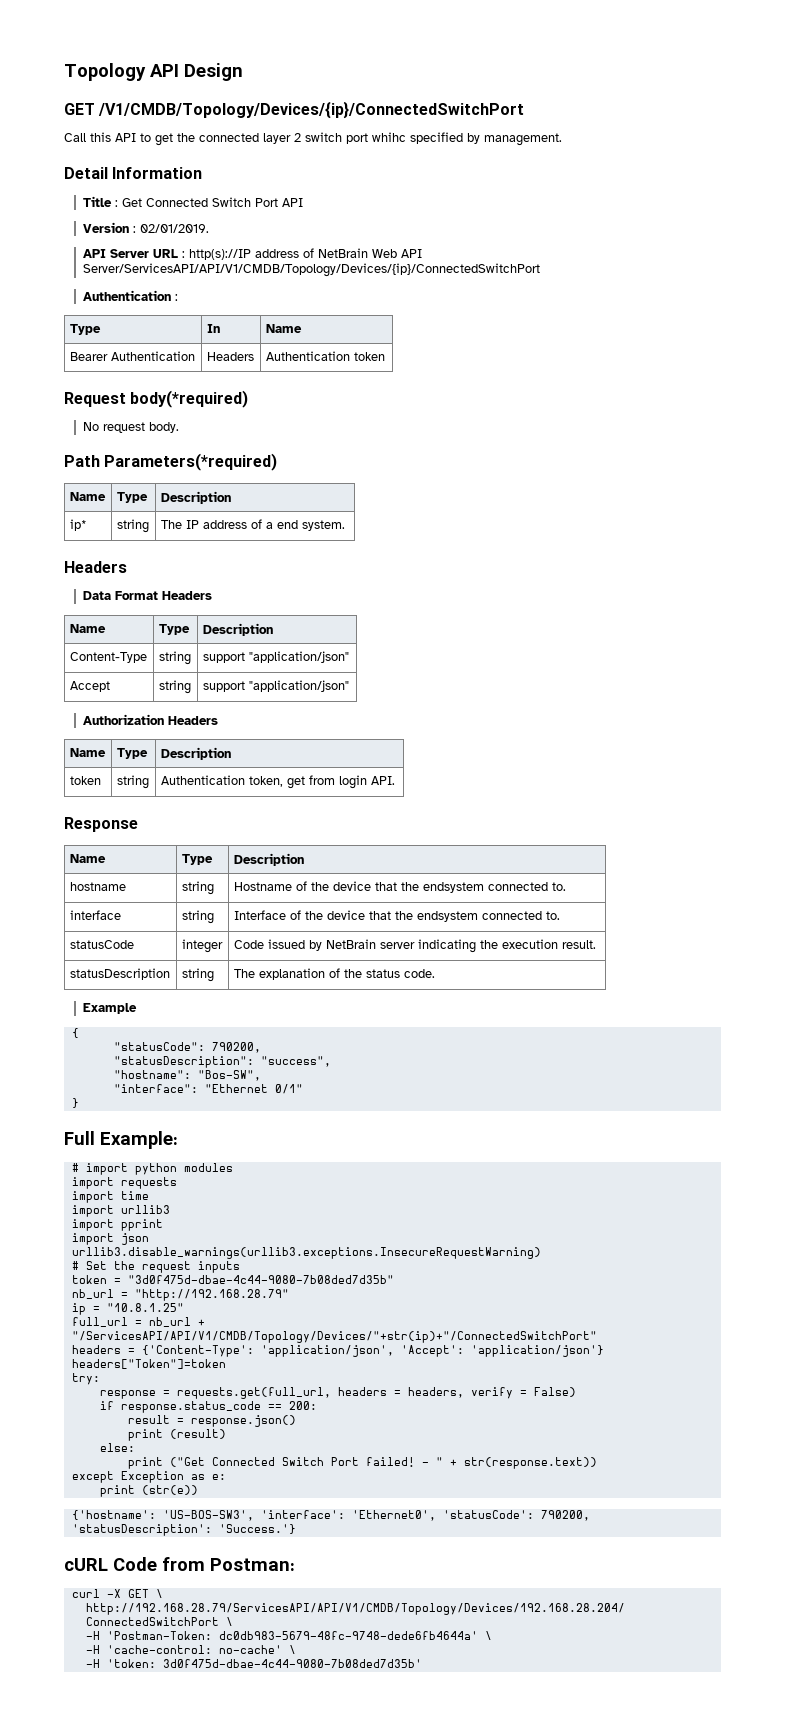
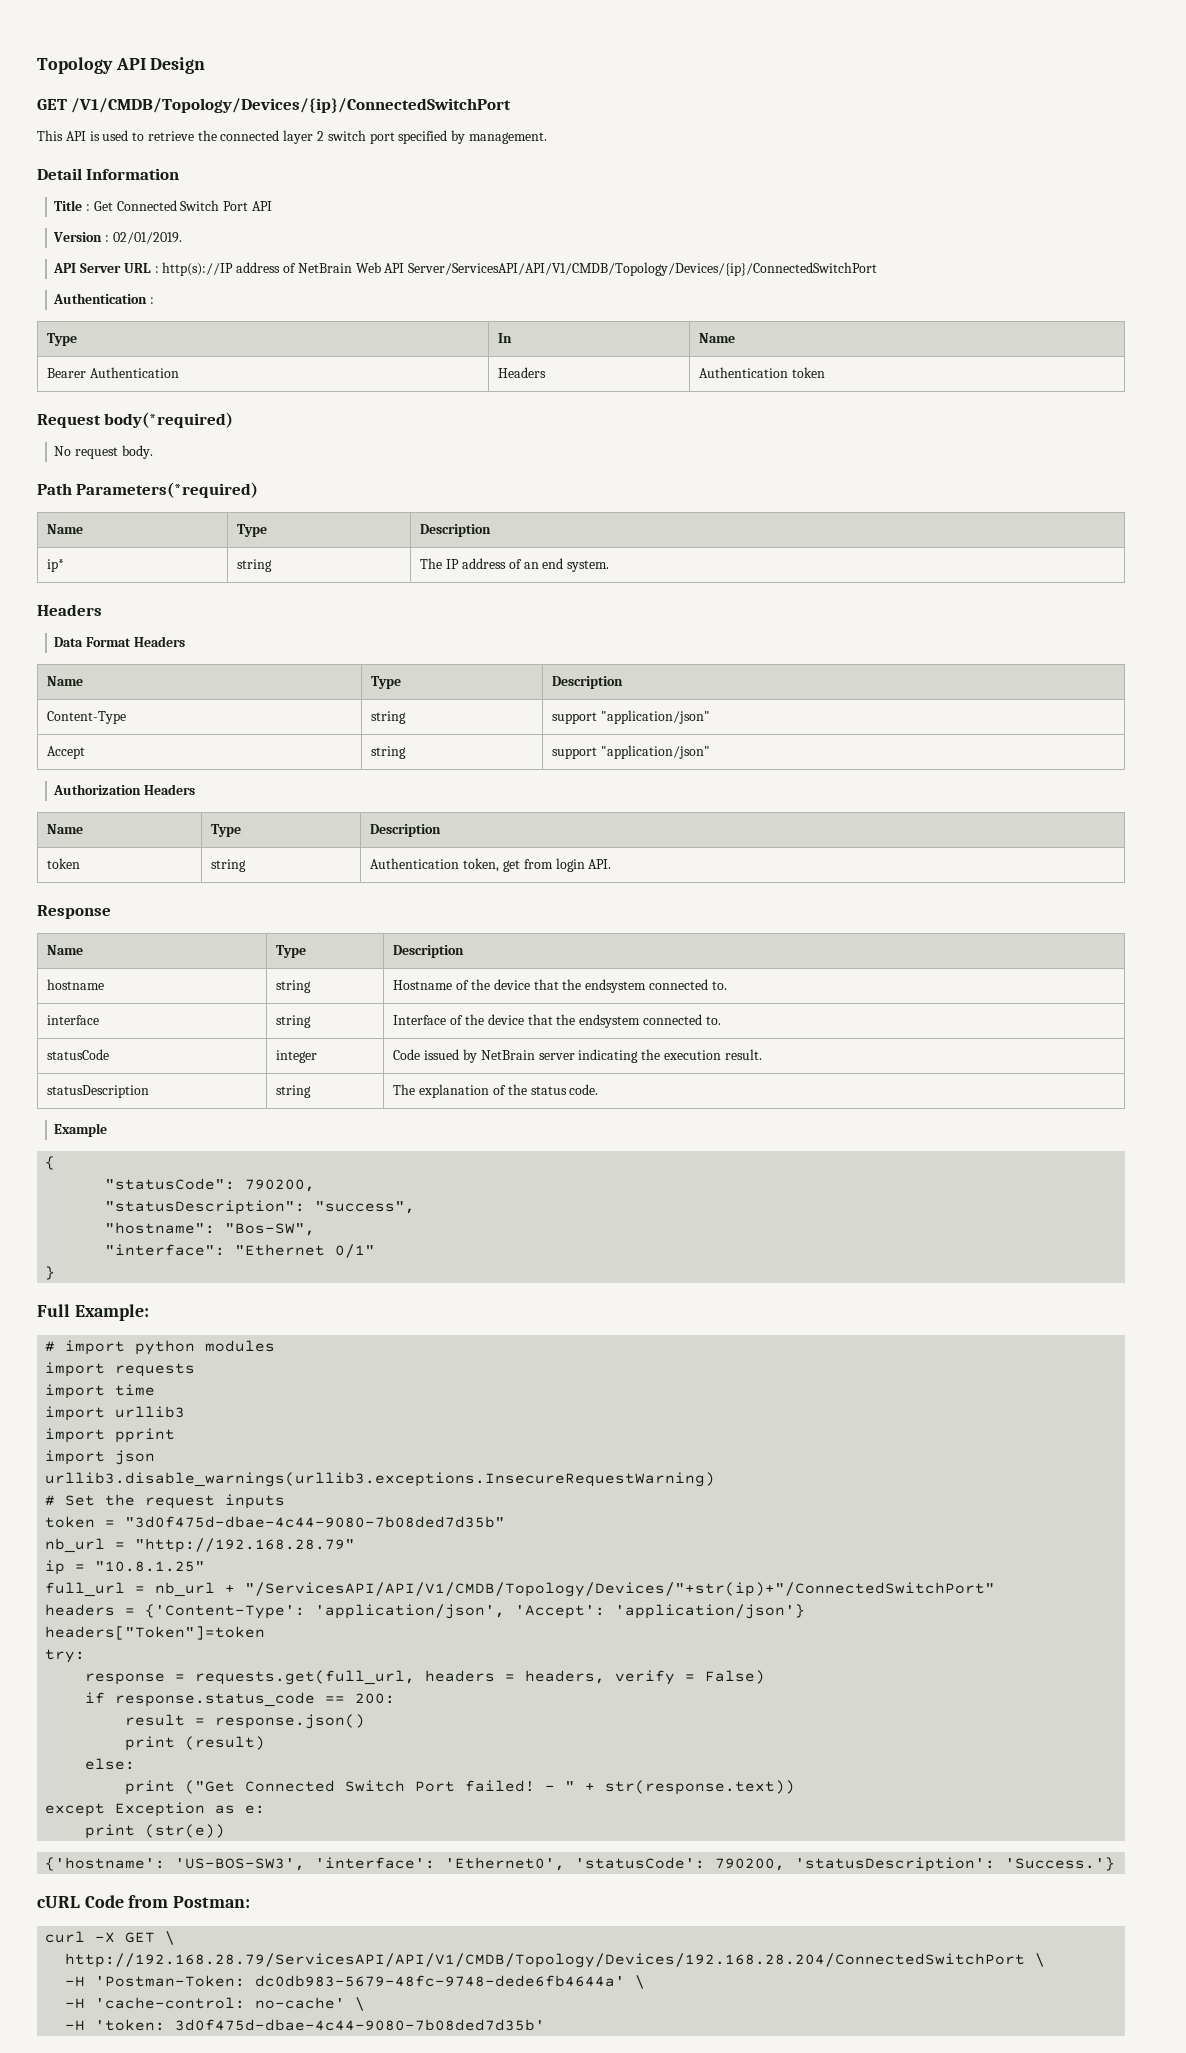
- Call this API to get the connected layer 2 switch port whihc specified by management.
+ This API is used to retrieve the connected layer 2 switch port specified by management.
- ip* | string | The IP address of a end system.
+ ip* | string | The IP address of an end system.

